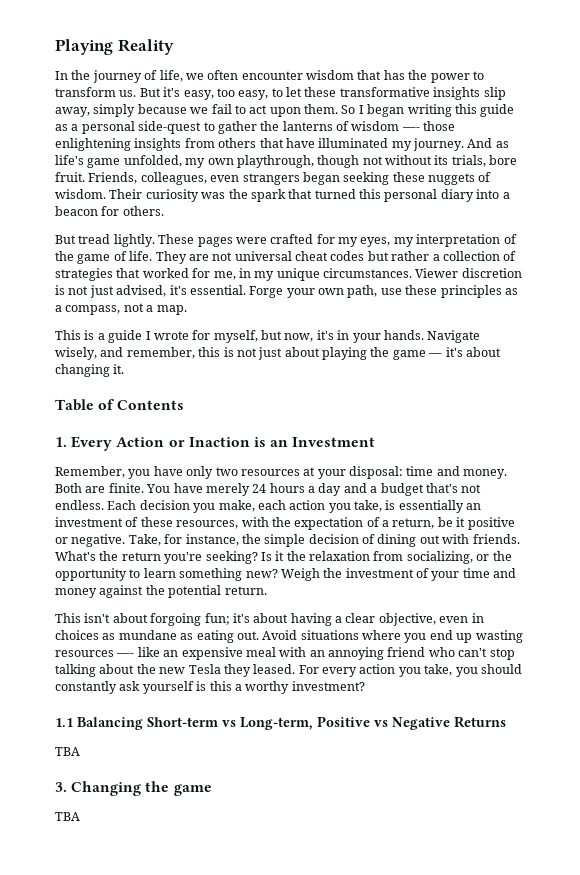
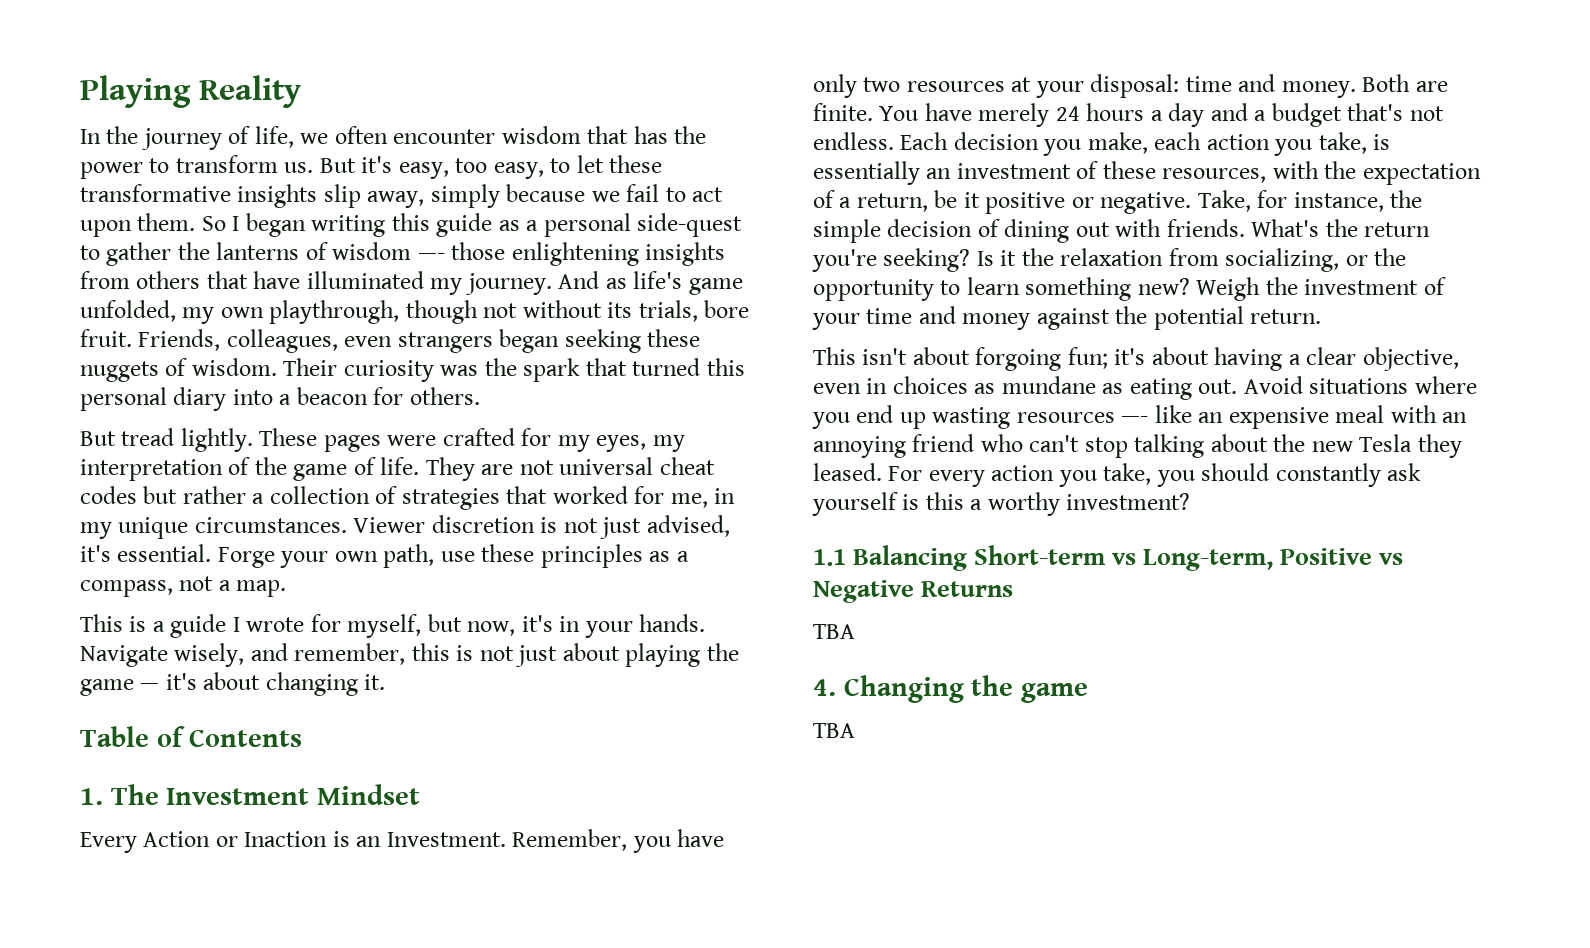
- 1. Every Action or Inaction is an Investment
- Remember, you have only two resources at your disposal: time and money.
+ 1. The Investment Mindset
+ Every Action or Inaction is an Investment. Remember, you have only two resources at your disposal: time and money.
- 3. Changing the game
+ 4. Changing the game

